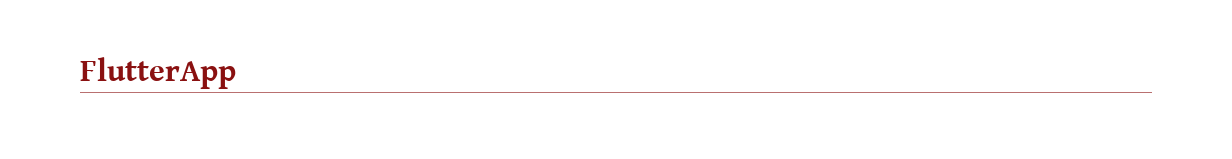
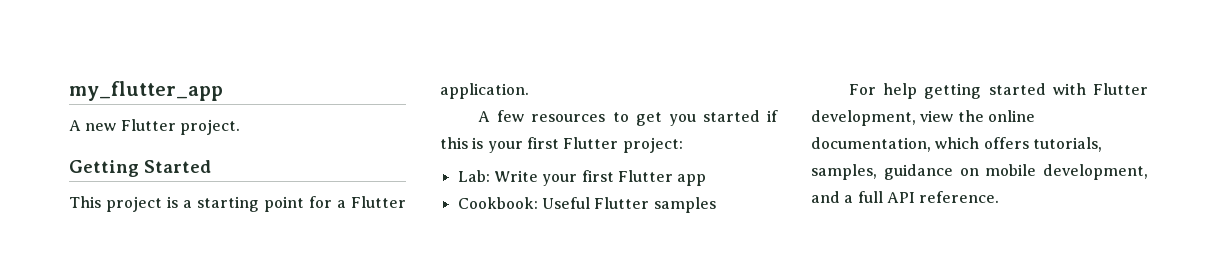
- FlutterApp
+ my_flutter_app
+ A new Flutter project.
+ Getting Started
+ This project is a starting point for a Flutter application.
+ A few resources to get you started if this is your first Flutter project:
+ Lab: Write your first Flutter app
+ Cookbook: Useful Flutter samples
+ For help getting started with Flutter development, view the online documentation, which offers tutorials, samples, guidance on mobile development, and a full API reference.

